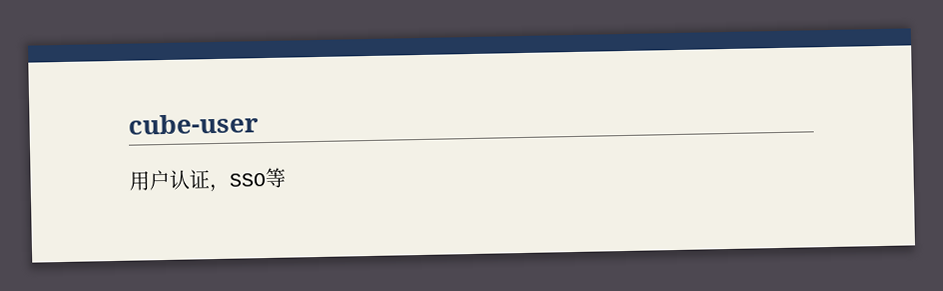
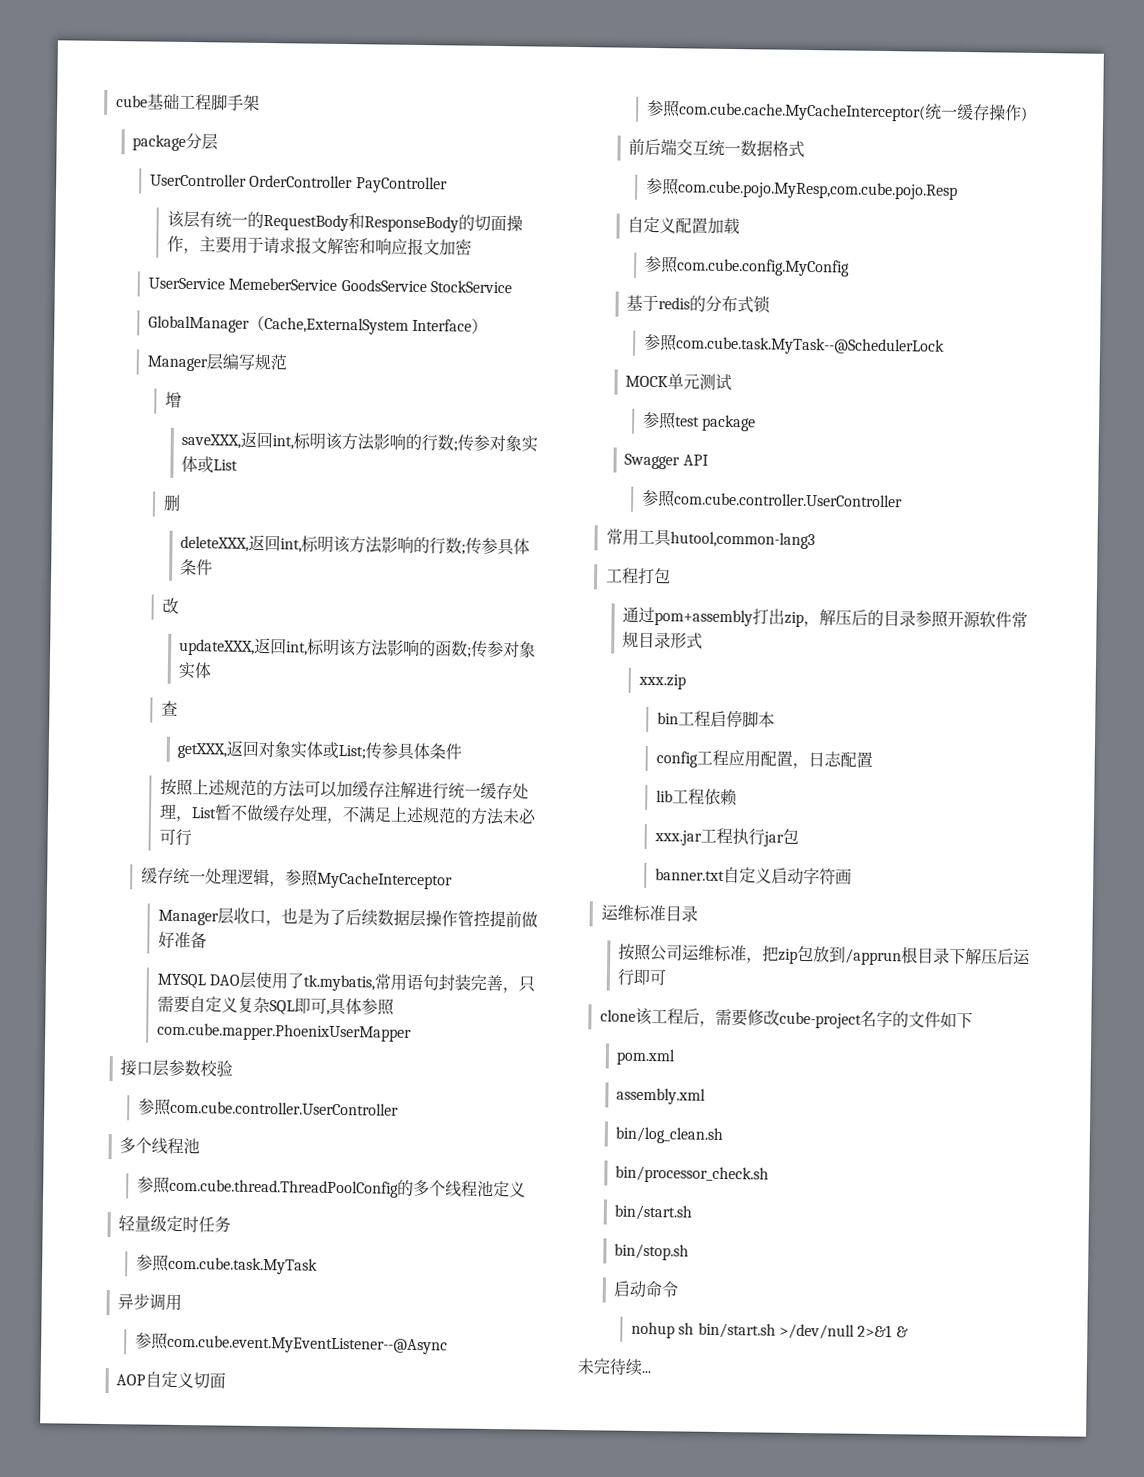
- cube-user
- 用户认证，SSO等
+ cube基础工程脚手架
+ package分层
+ UserController OrderController PayController
+ 该层有统一的RequestBody和ResponseBody的切面操作，主要用于请求报文解密和响应报文加密
+ UserService MemeberService GoodsService StockService
+ GlobalManager（Cache,ExternalSystem Interface）
+ Manager层编写规范
+ 增
+ saveXXX,返回int,标明该方法影响的行数;传参对象实体或List
+ 删
+ deleteXXX,返回int,标明该方法影响的行数;传参具体条件
+ 改
+ updateXXX,返回int,标明该方法影响的函数;传参对象实体
+ 查
+ getXXX,返回对象实体或List;传参具体条件
+ 按照上述规范的方法可以加缓存注解进行统一缓存处理，List暂不做缓存处理，不满足上述规范的方法未必可行
+ 缓存统一处理逻辑，参照MyCacheInterceptor
+ Manager层收口，也是为了后续数据层操作管控提前做好准备
+ MYSQL DAO层使用了tk.mybatis,常用语句封装完善，只需要自定义复杂SQL即可,具体参照com.cube.mapper.PhoenixUserMapper
+ 接口层参数校验
+ 参照com.cube.controller.UserController
+ 多个线程池
+ 参照com.cube.thread.ThreadPoolConfig的多个线程池定义
+ 轻量级定时任务
+ 参照com.cube.task.MyTask
+ 异步调用
+ 参照com.cube.event.MyEventListener--@Async
+ AOP自定义切面
+ 参照com.cube.cache.MyCacheInterceptor(统一缓存操作)
+ 前后端交互统一数据格式
+ 参照com.cube.pojo.MyResp,com.cube.pojo.Resp
+ 自定义配置加载
+ 参照com.cube.config.MyConfig
+ 基于redis的分布式锁
+ 参照com.cube.task.MyTask--@SchedulerLock
+ MOCK单元测试
+ 参照test package
+ Swagger API
+ 参照com.cube.controller.UserController
+ 常用工具hutool,common-lang3
+ 工程打包
+ 通过pom+assembly打出zip，解压后的目录参照开源软件常规目录形式
+ xxx.zip
+ bin工程启停脚本
+ config工程应用配置，日志配置
+ lib工程依赖
+ xxx.jar工程执行jar包
+ banner.txt自定义启动字符画
+ 运维标准目录
+ 按照公司运维标准，把zip包放到/apprun根目录下解压后运行即可
+ clone该工程后，需要修改cube-project名字的文件如下
+ pom.xml
+ assembly.xml
+ bin/log_clean.sh
+ bin/processor_check.sh
+ bin/start.sh
+ bin/stop.sh
+ 启动命令
+ nohup sh bin/start.sh >/dev/null 2>&1 &
+ 未完待续...

